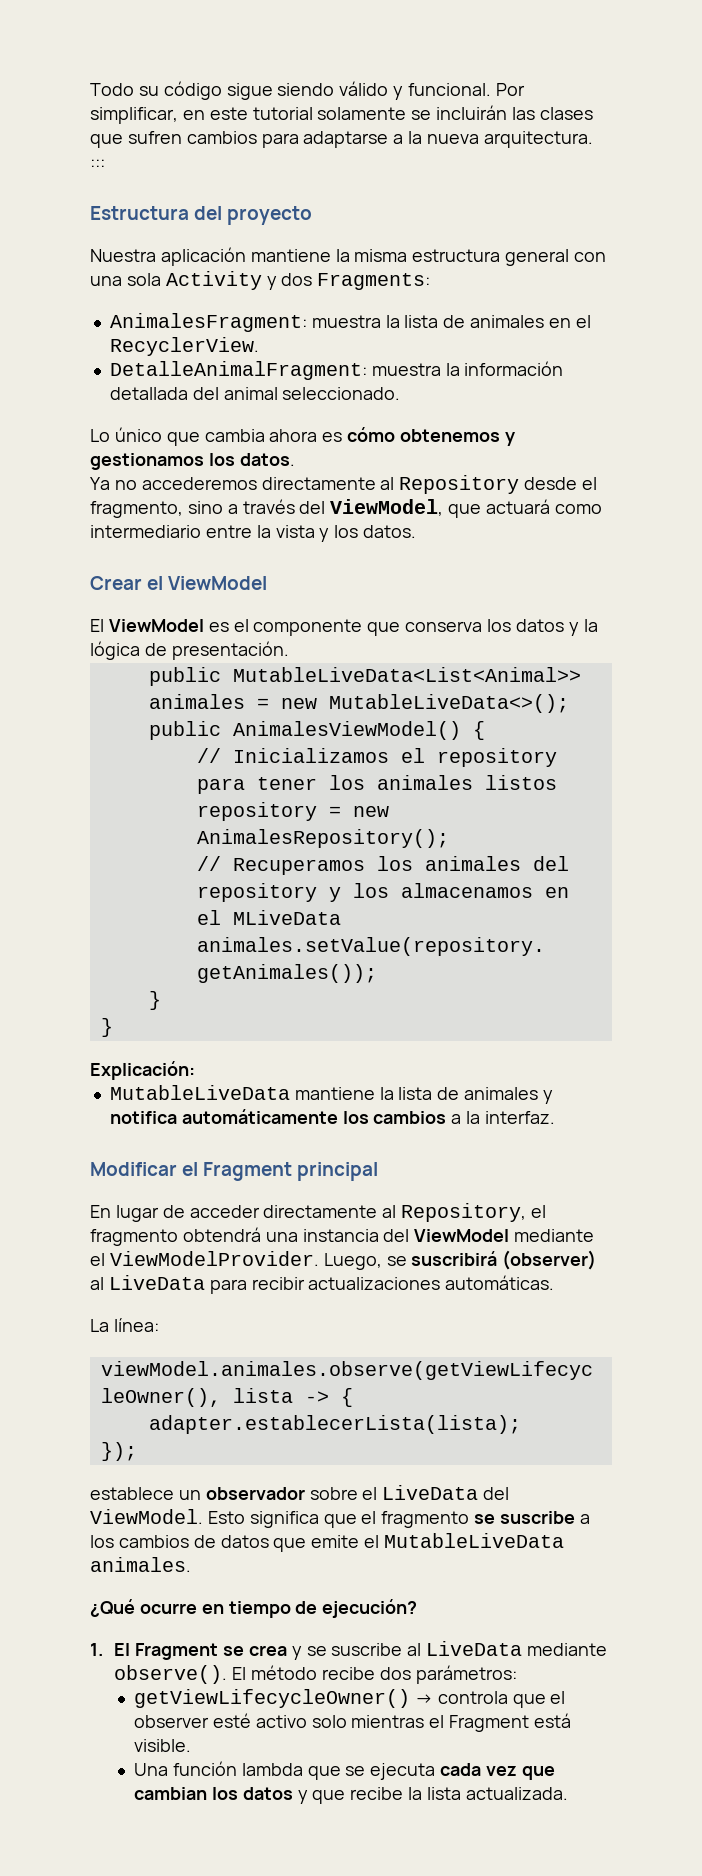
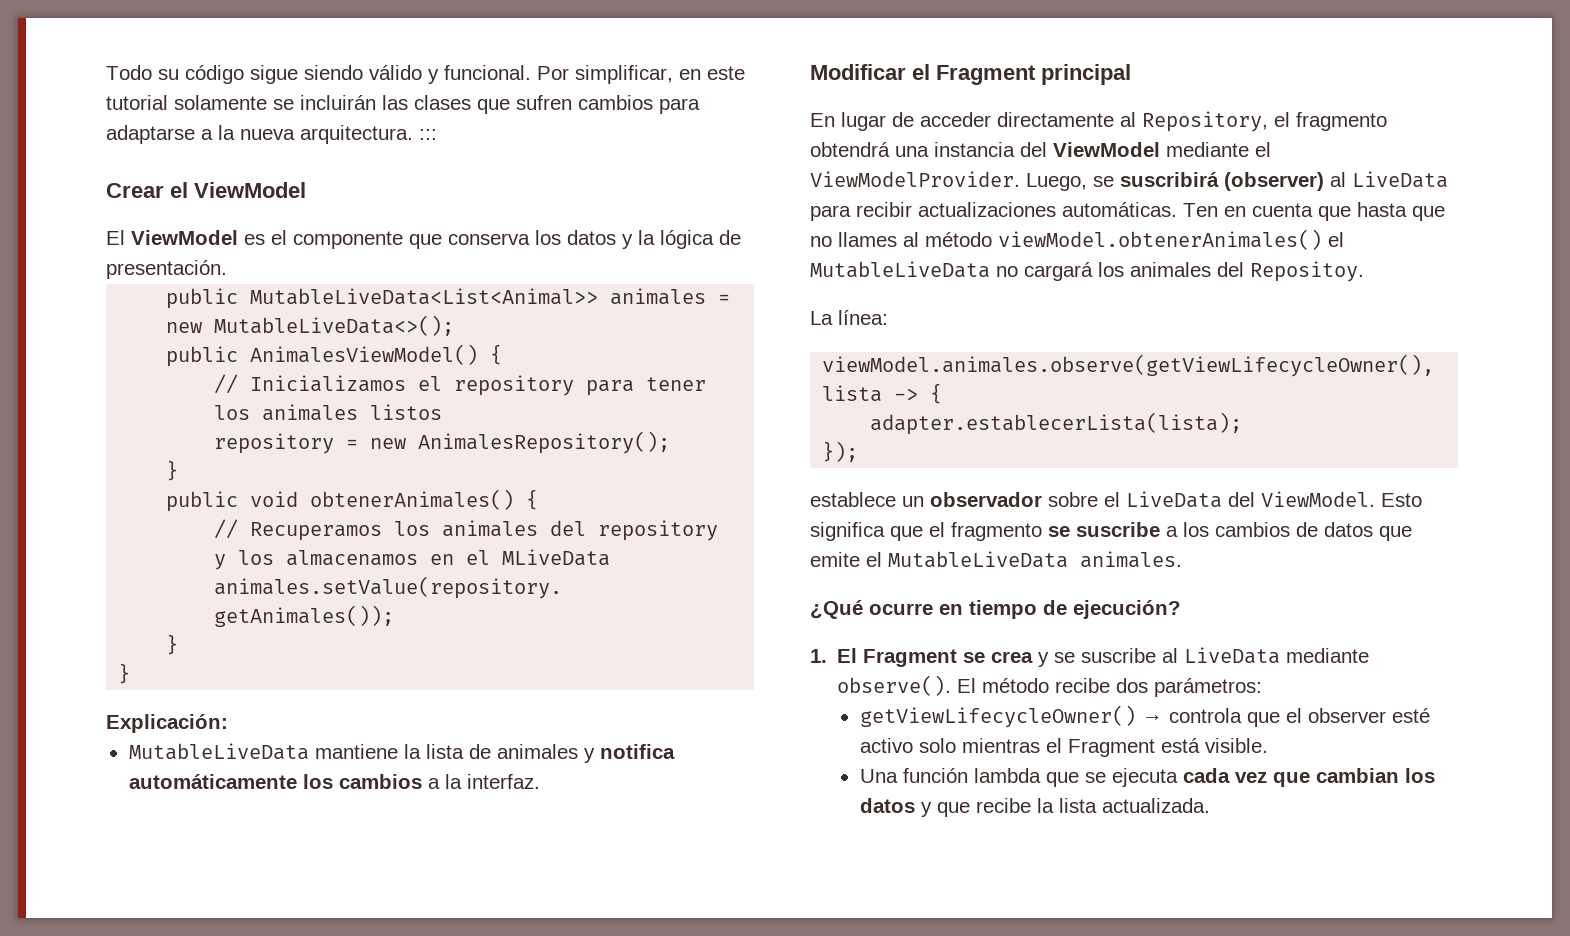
- Estructura del proyecto
- Nuestra aplicación mantiene la misma estructura general con una sola Activity y dos Fragments:
- AnimalesFragment: muestra la lista de animales en el RecyclerView.
- DetalleAnimalFragment: muestra la información detallada del animal seleccionado.
- Lo único que cambia ahora es cómo obtenemos y gestionamos los datos.
- Ya no accederemos directamente al Repository desde el fragmento, sino a través del ViewModel, que actuará como intermediario entre la vista y los datos.
  repository = new AnimalesRepository();
+ }
+ public void obtenerAnimales() {
+ Ten en cuenta que hasta que no llames al método viewModel.obtenerAnimales() el MutableLiveData no cargará los animales del Repositoy.

